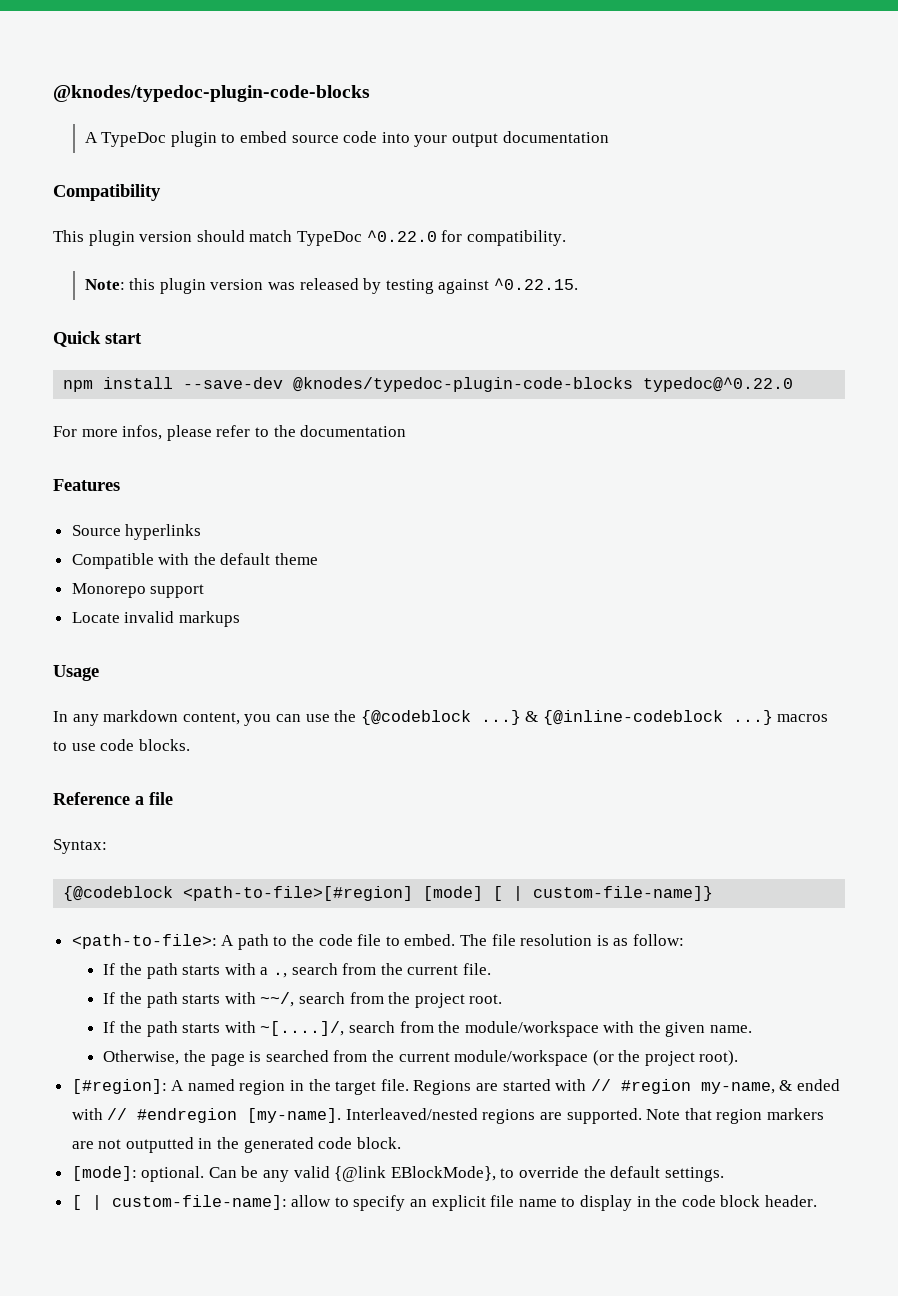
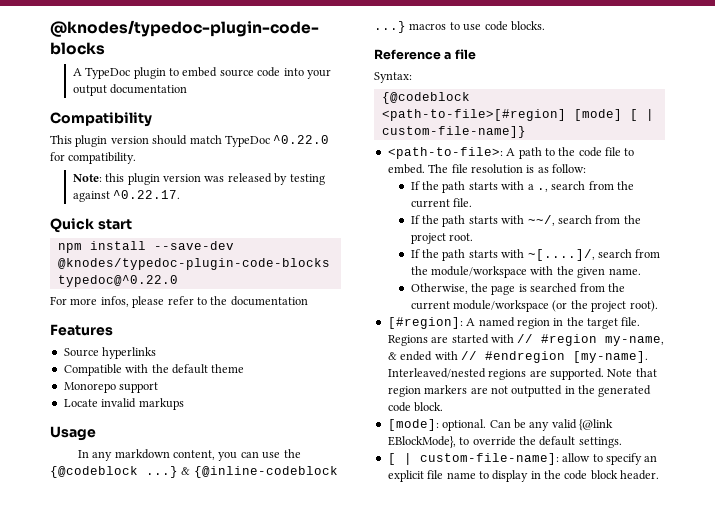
- Note: this plugin version was released by testing against ^0.22.15.
+ Note: this plugin version was released by testing against ^0.22.17.

